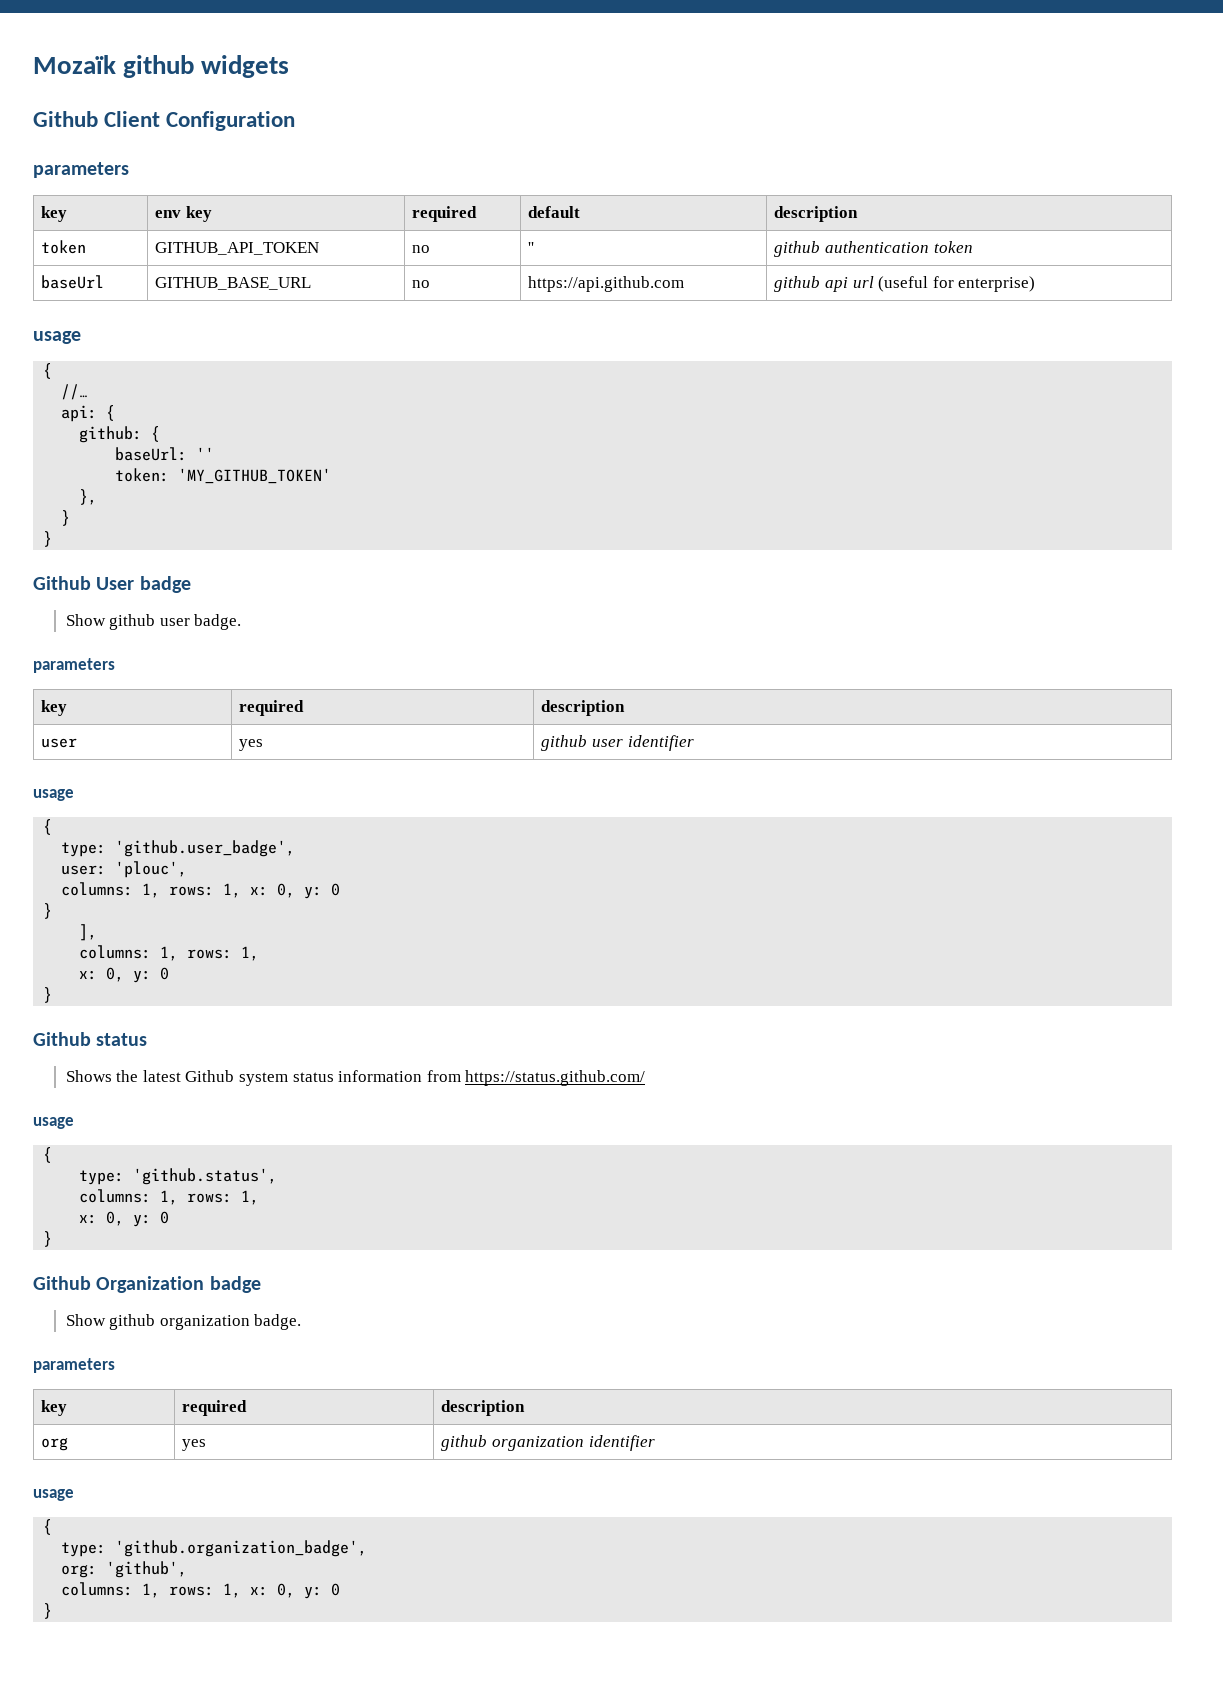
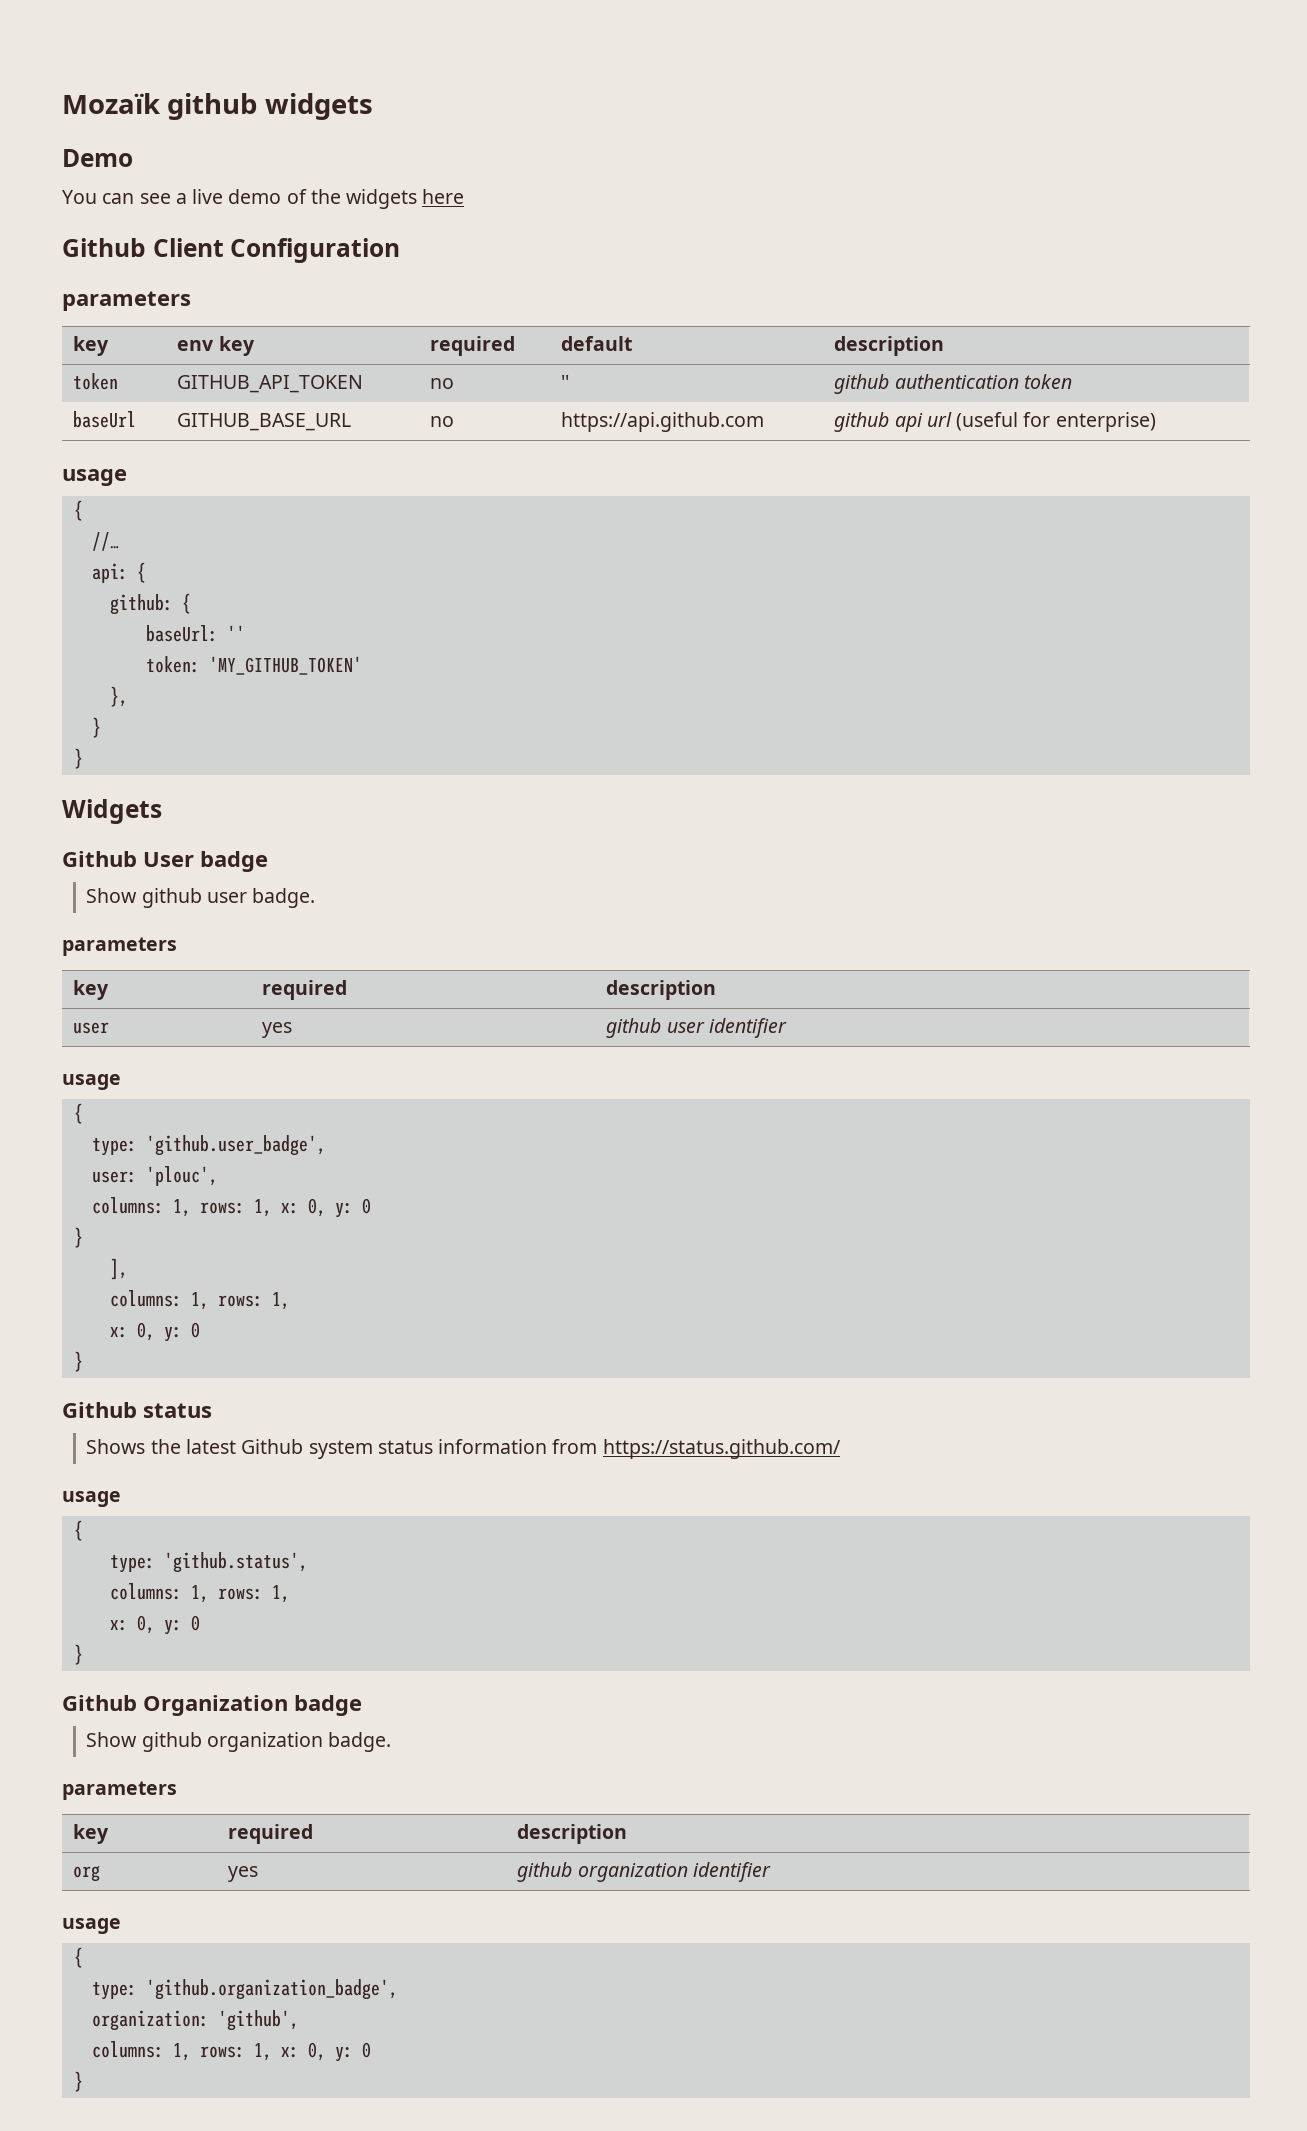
+ Demo
+ You can see a live demo of the widgets here
+ Widgets
- org: 'github',
+ organization: 'github',

